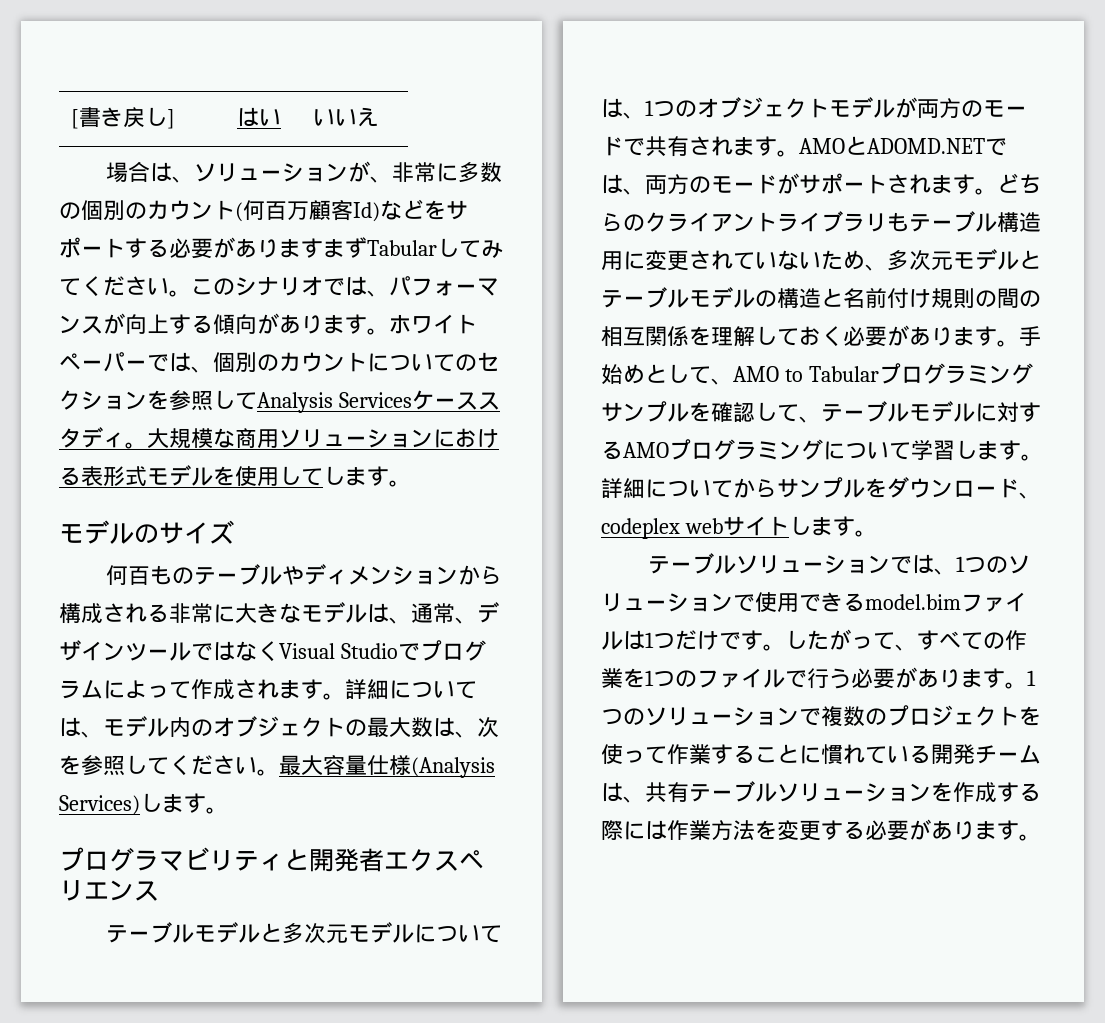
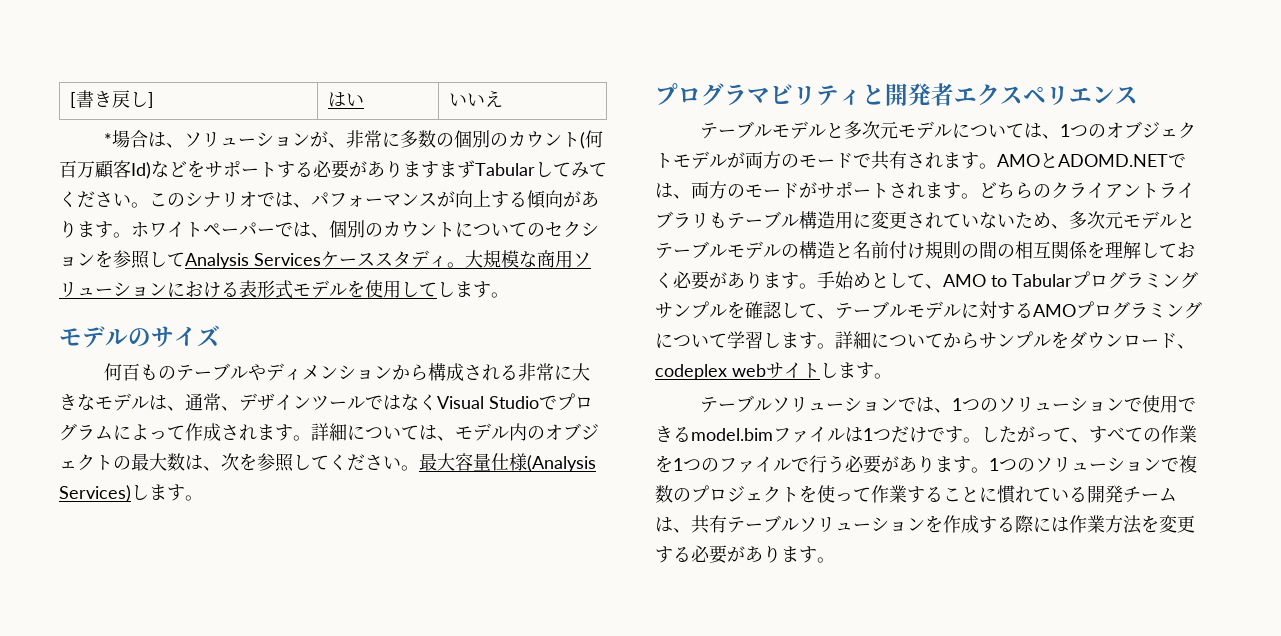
- 場合は、ソリューションが、非常に多数の個別のカウント(何百万顧客Id)などをサポートする必要がありますまずTabularしてみてください。
+ *場合は、ソリューションが、非常に多数の個別のカウント(何百万顧客Id)などをサポートする必要がありますまずTabularしてみてください。

